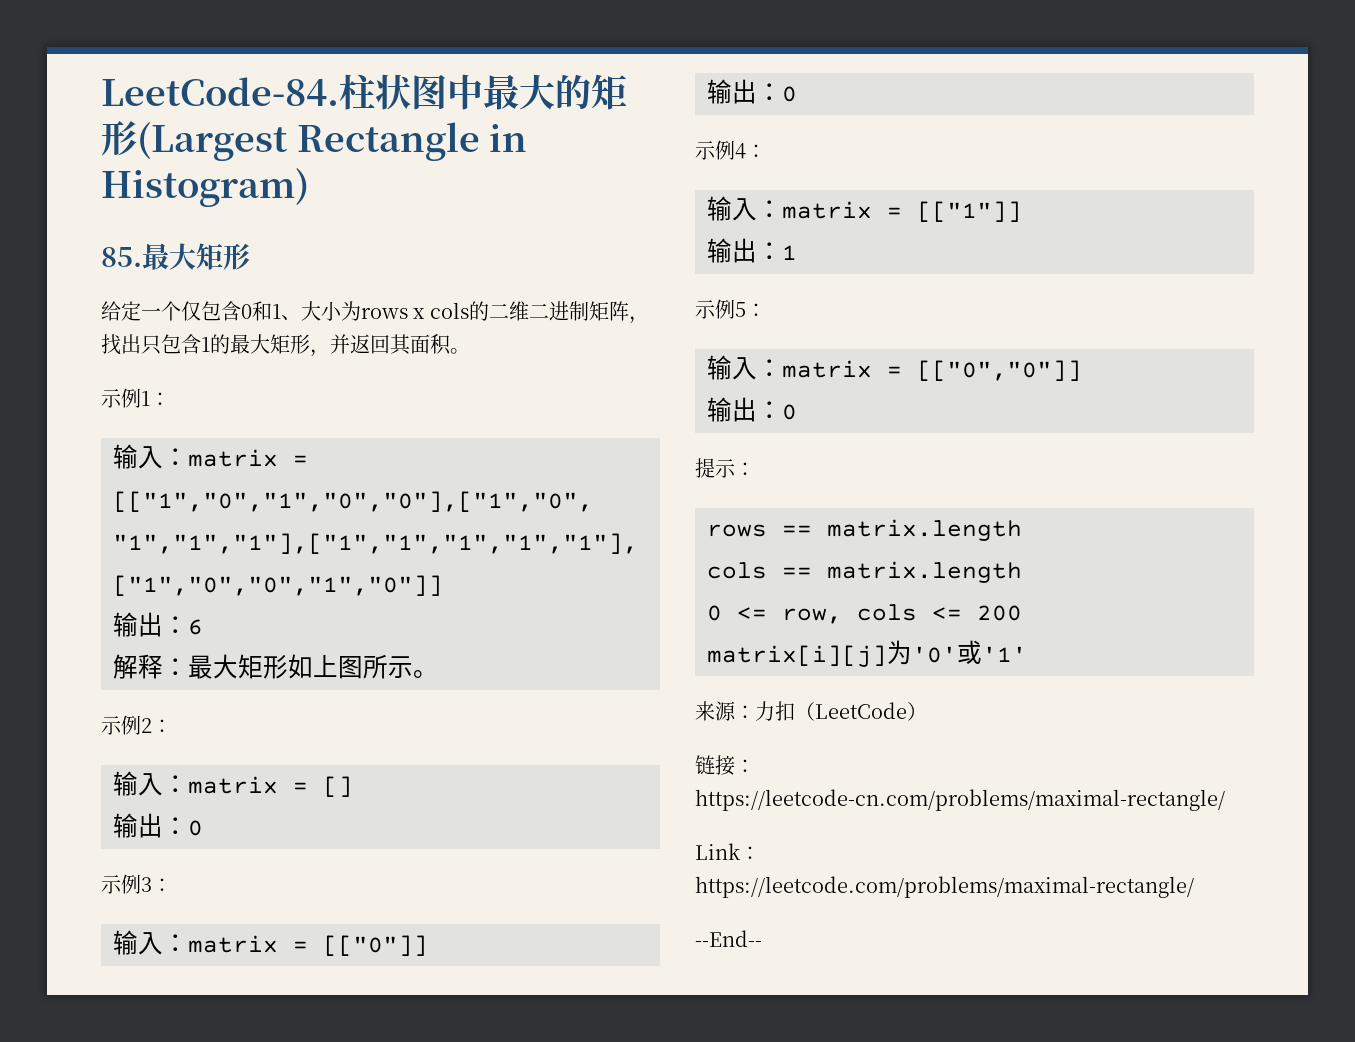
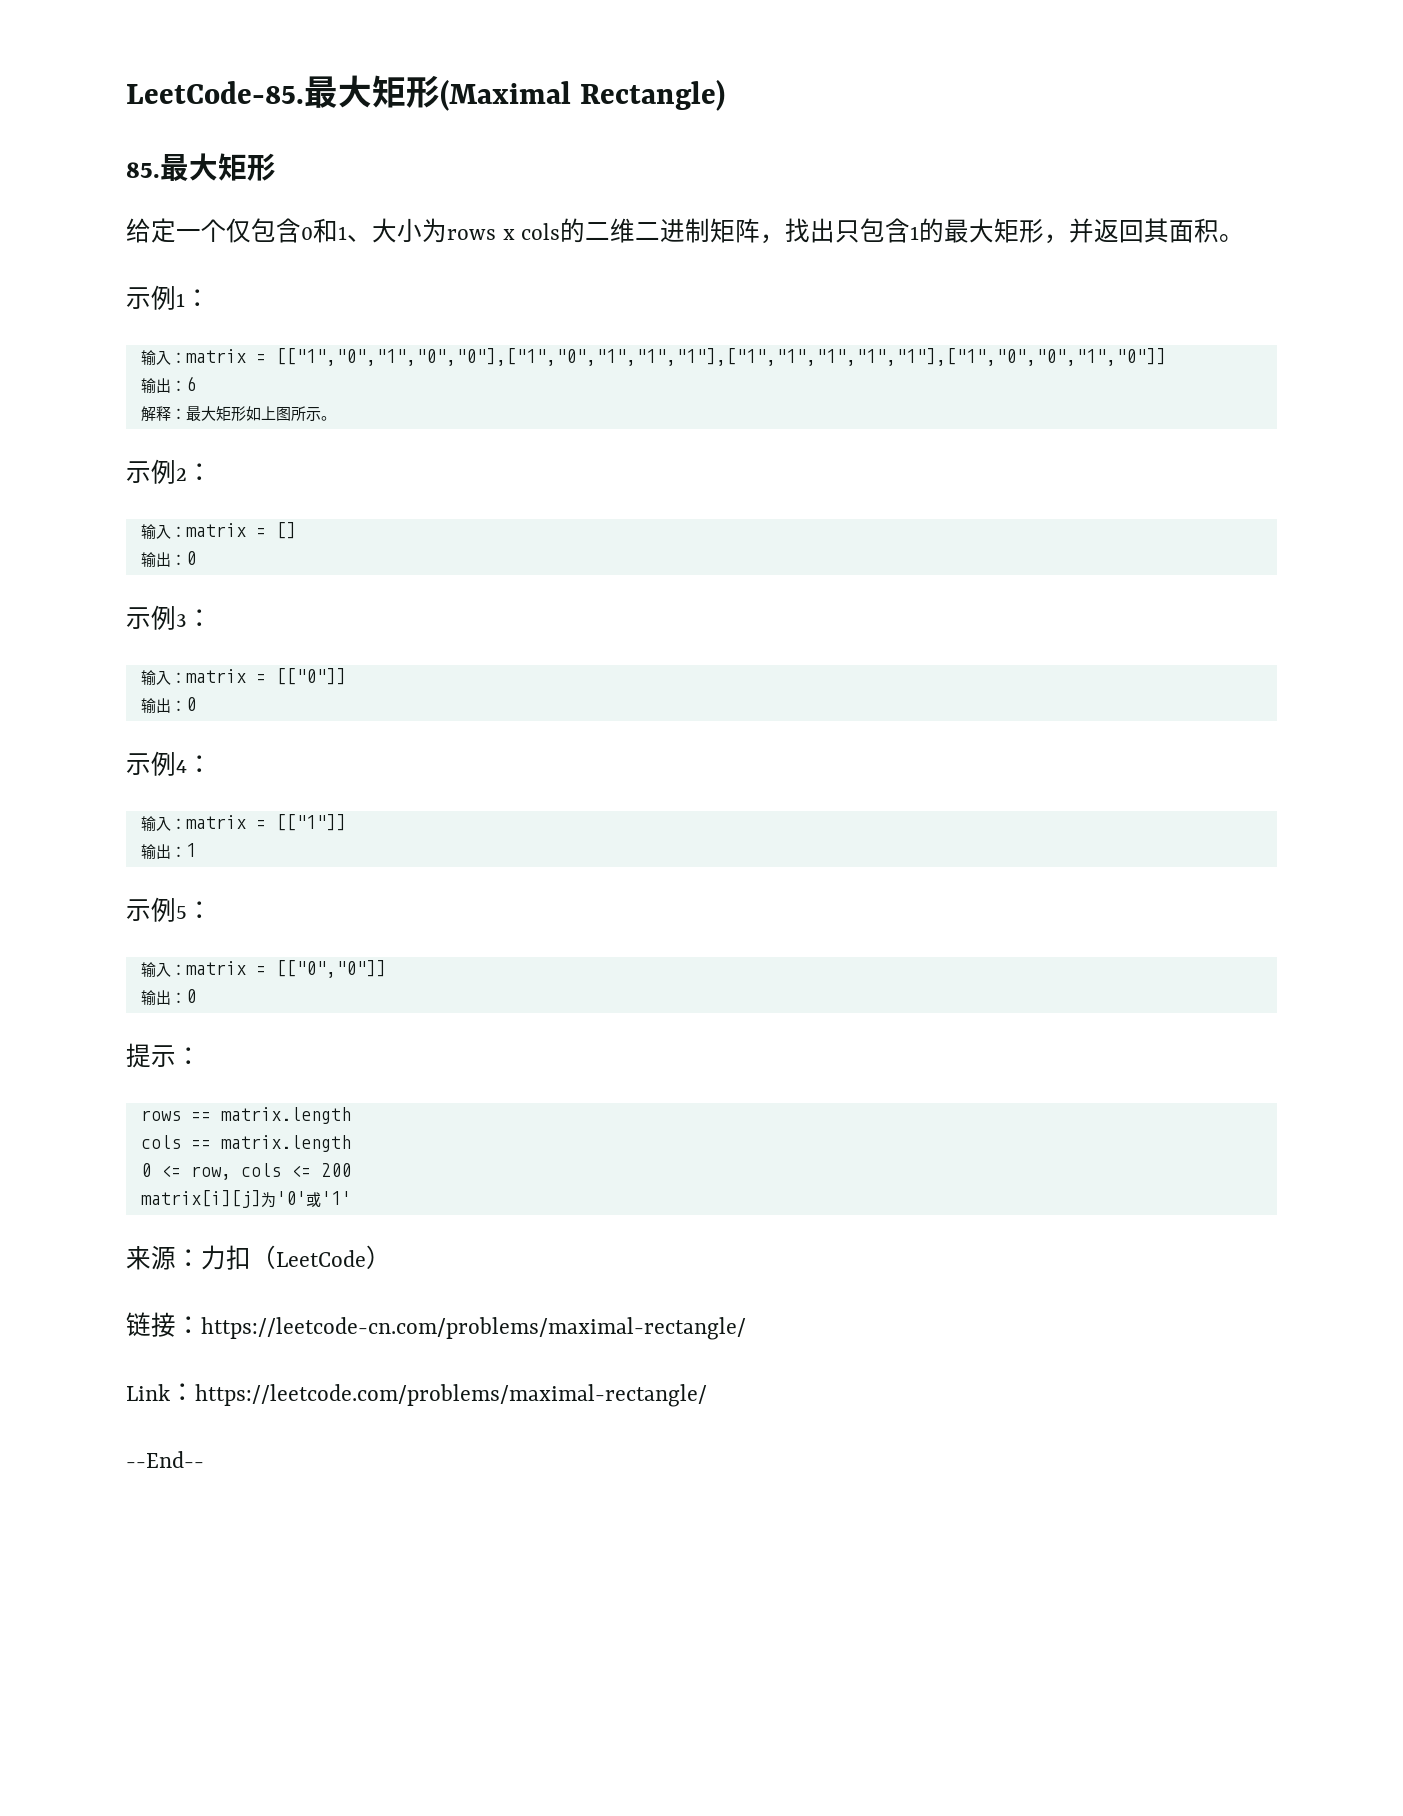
- LeetCode-84.柱状图中最大的矩形(Largest Rectangle in Histogram)
+ LeetCode-85.最大矩形(Maximal Rectangle)

